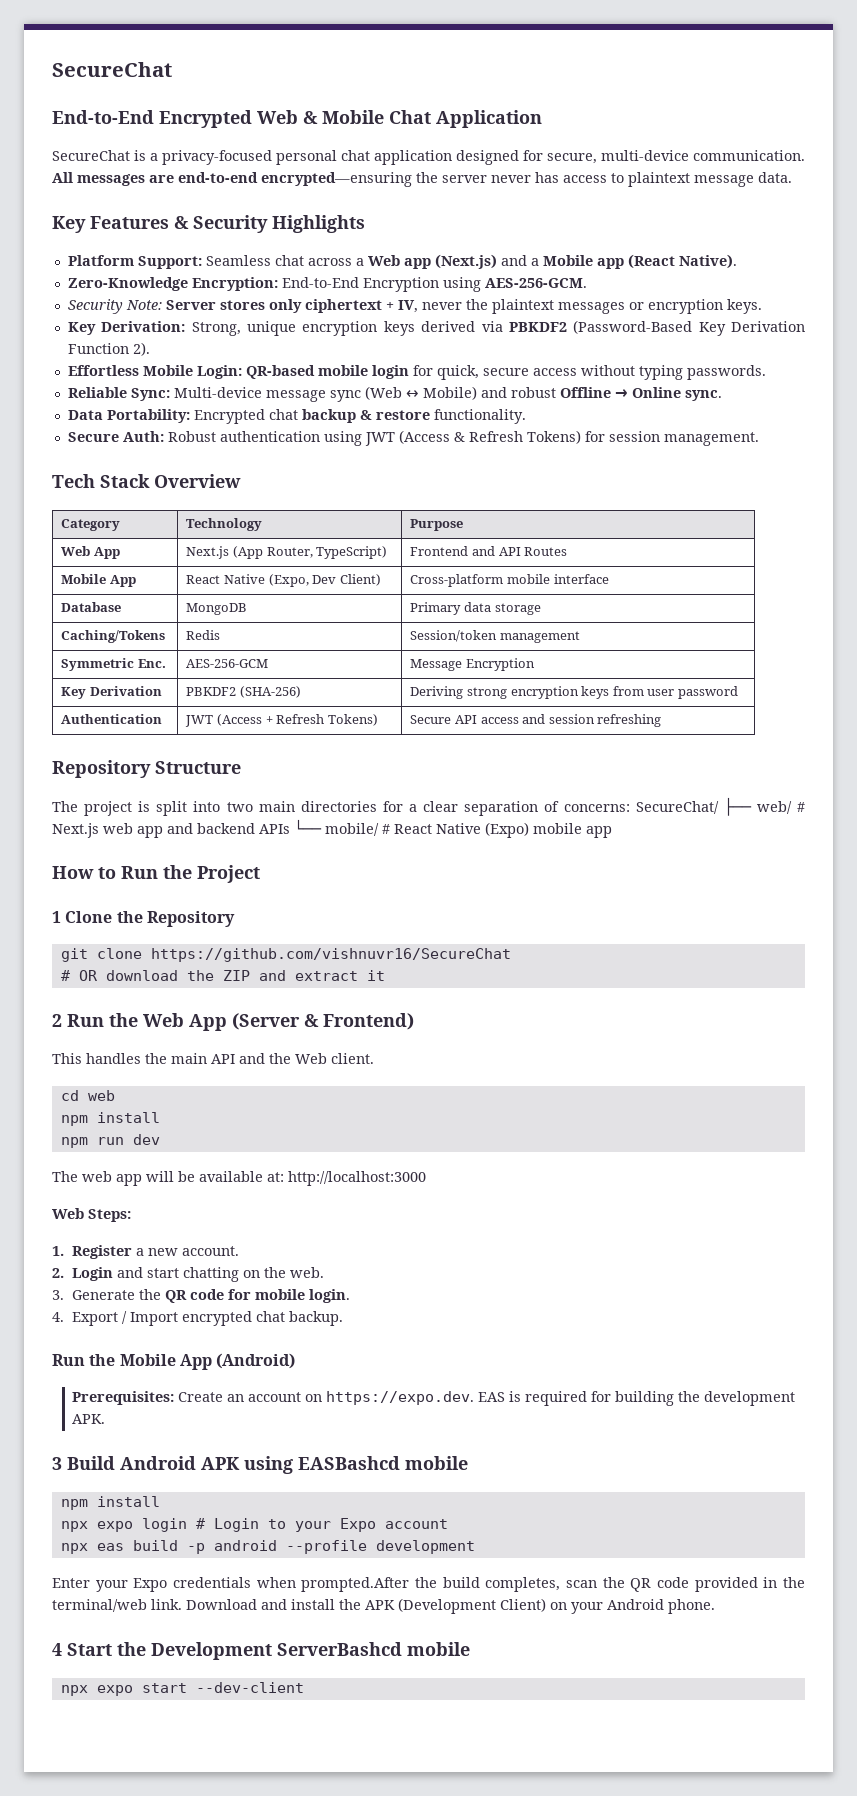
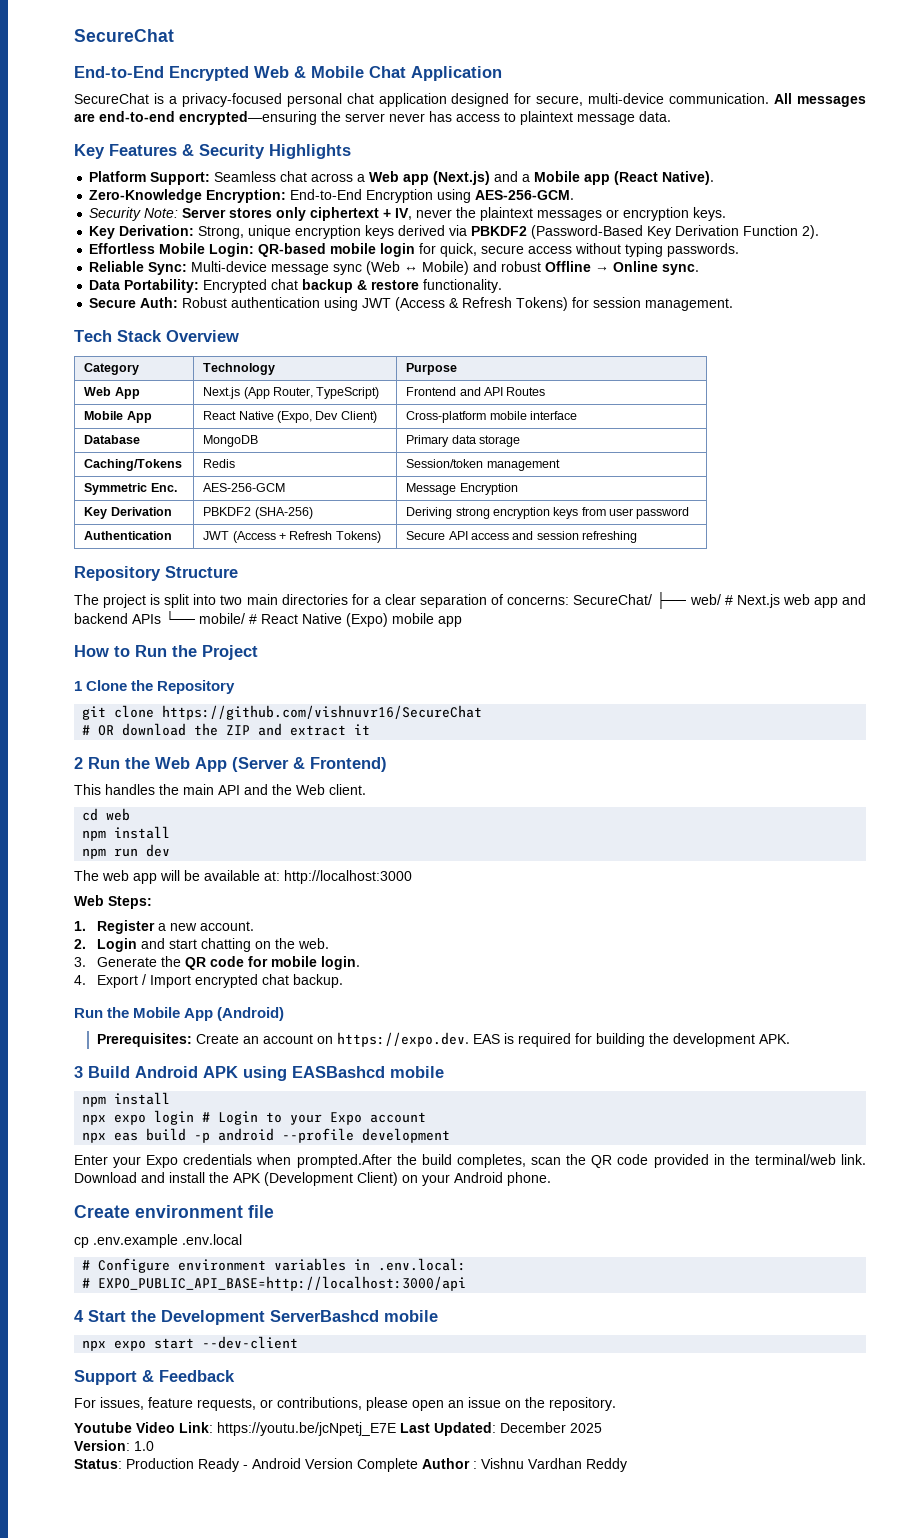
+ Create environment file
+ cp .env.example .env.local
+ # Configure environment variables in .env.local:
+ # EXPO_PUBLIC_API_BASE=http://localhost:3000/api
+ Support & Feedback
+ For issues, feature requests, or contributions, please open an issue on the repository.
+ Youtube Video Link: https://youtu.be/jcNpetj_E7E Last Updated: December 2025
+ Version: 1.0
+ Status: Production Ready - Android Version Complete Author : Vishnu Vardhan Reddy

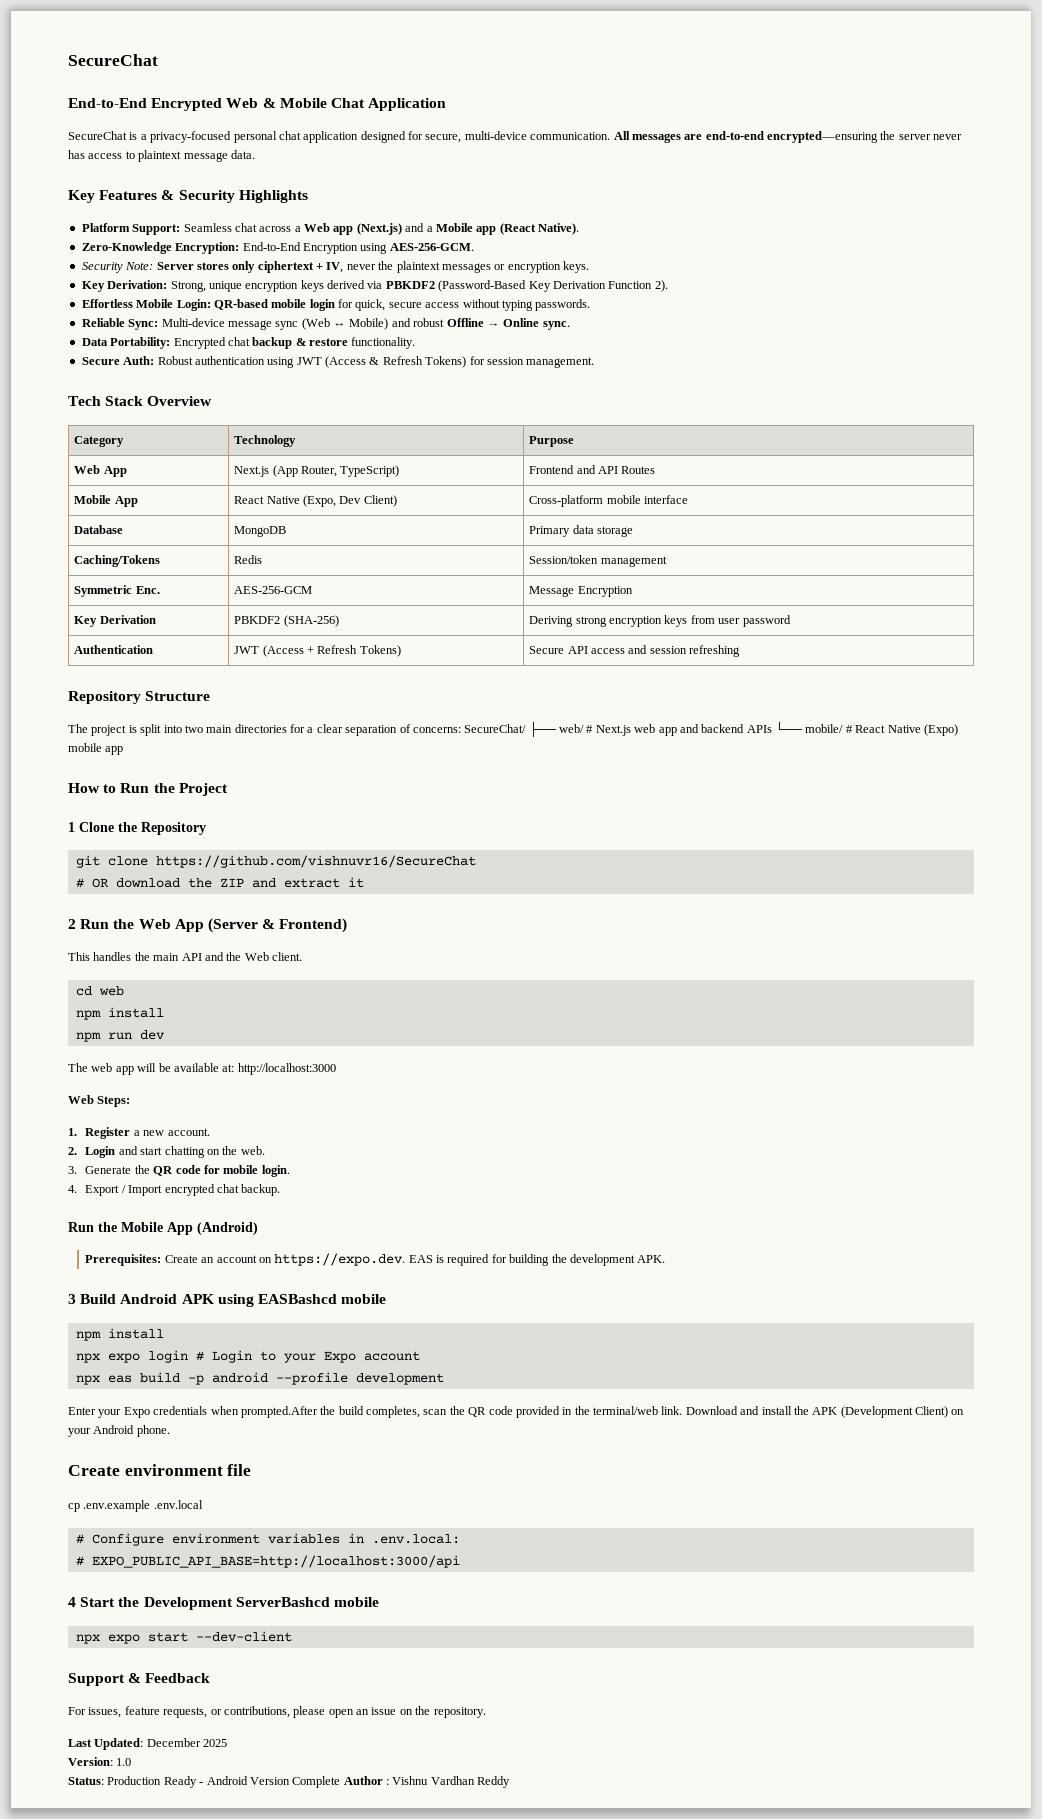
- Youtube Video Link: https://youtu.be/jcNpetj_E7E Last Updated: December 2025
+ Last Updated: December 2025

